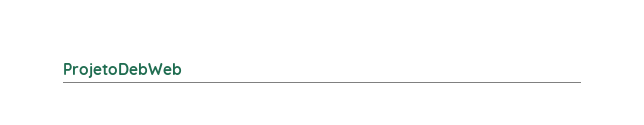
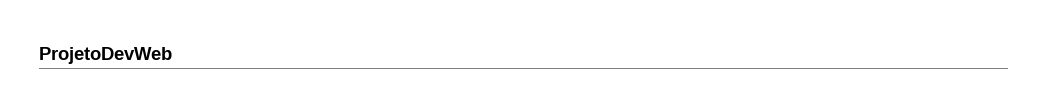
- ProjetoDebWeb
+ ProjetoDevWeb

